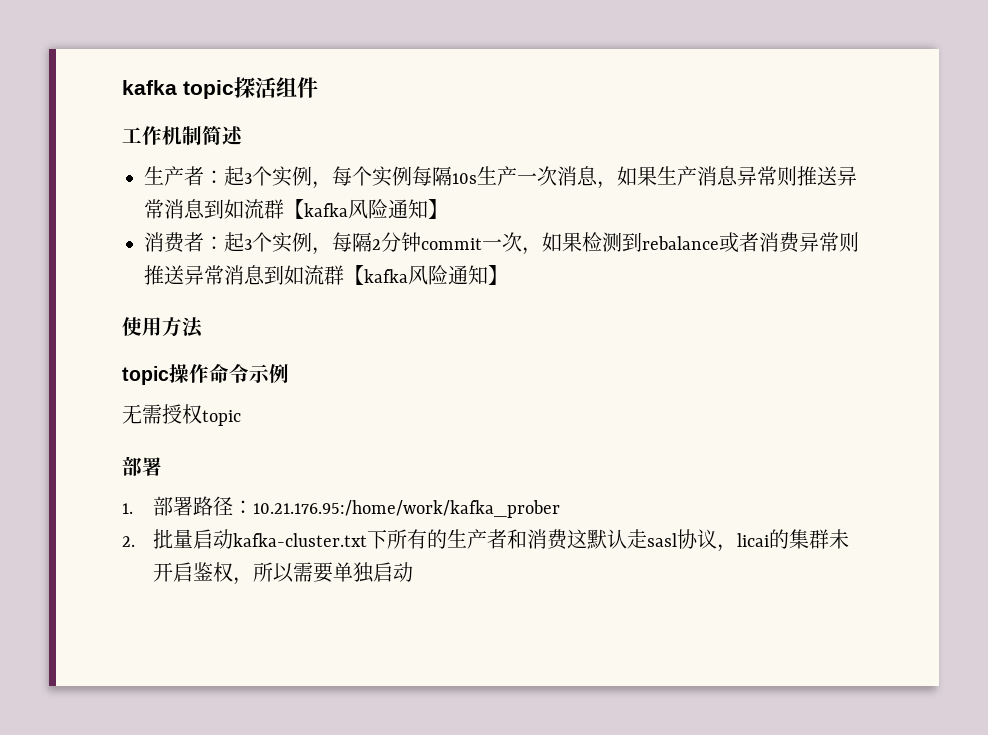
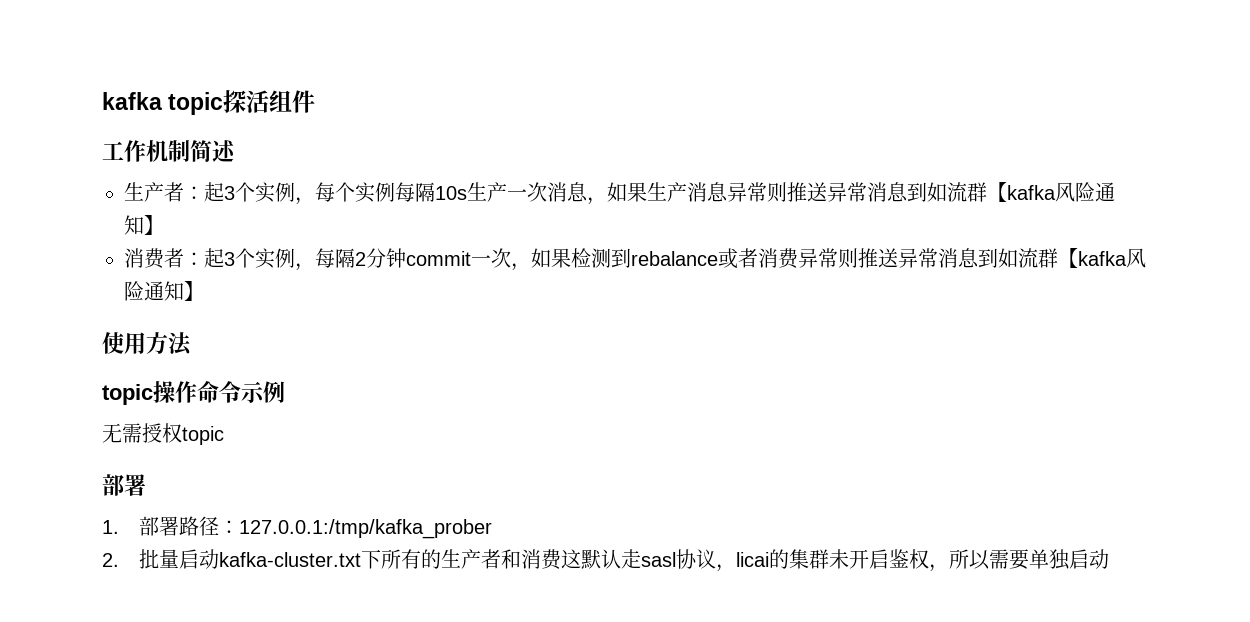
- 1.部署路径：10.21.176.95:/home/work/kafka_prober
+ 1.部署路径：127.0.0.1:/tmp/kafka_prober

